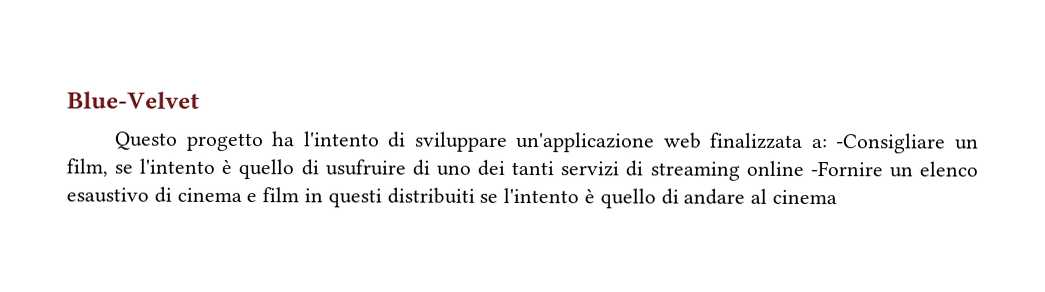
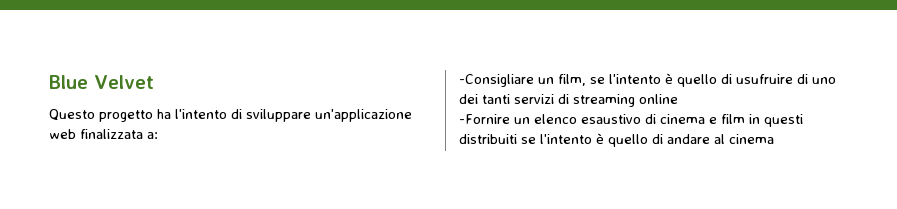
- Blue-Velvet
+ Blue Velvet
- Questo progetto ha l'intento di sviluppare un'applicazione web finalizzata a: -Consigliare un film, se l'intento è quello di usufruire di uno dei tanti servizi di streaming online -Fornire un elenco esaustivo di cinema e film in questi distribuiti se l'intento è quello di andare al cinema
+ Questo progetto ha l'intento di sviluppare un'applicazione web finalizzata a:
+ -Consigliare un film, se l'intento è quello di usufruire di uno dei tanti servizi di streaming online
+ -Fornire un elenco esaustivo di cinema e film in questi distribuiti se l'intento è quello di andare al cinema

